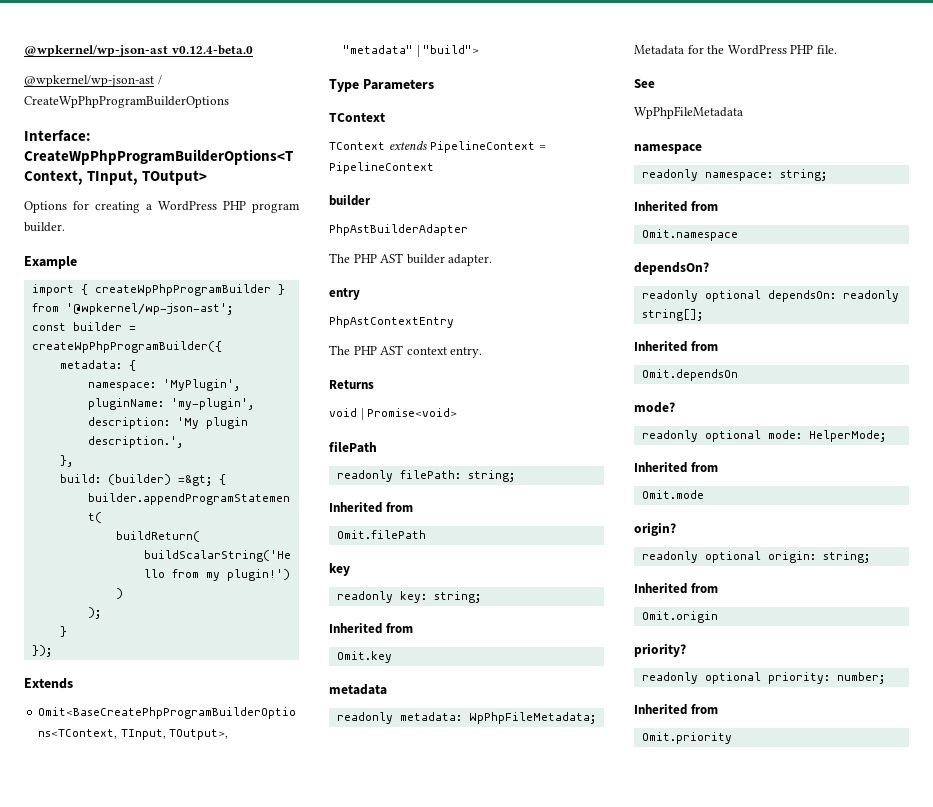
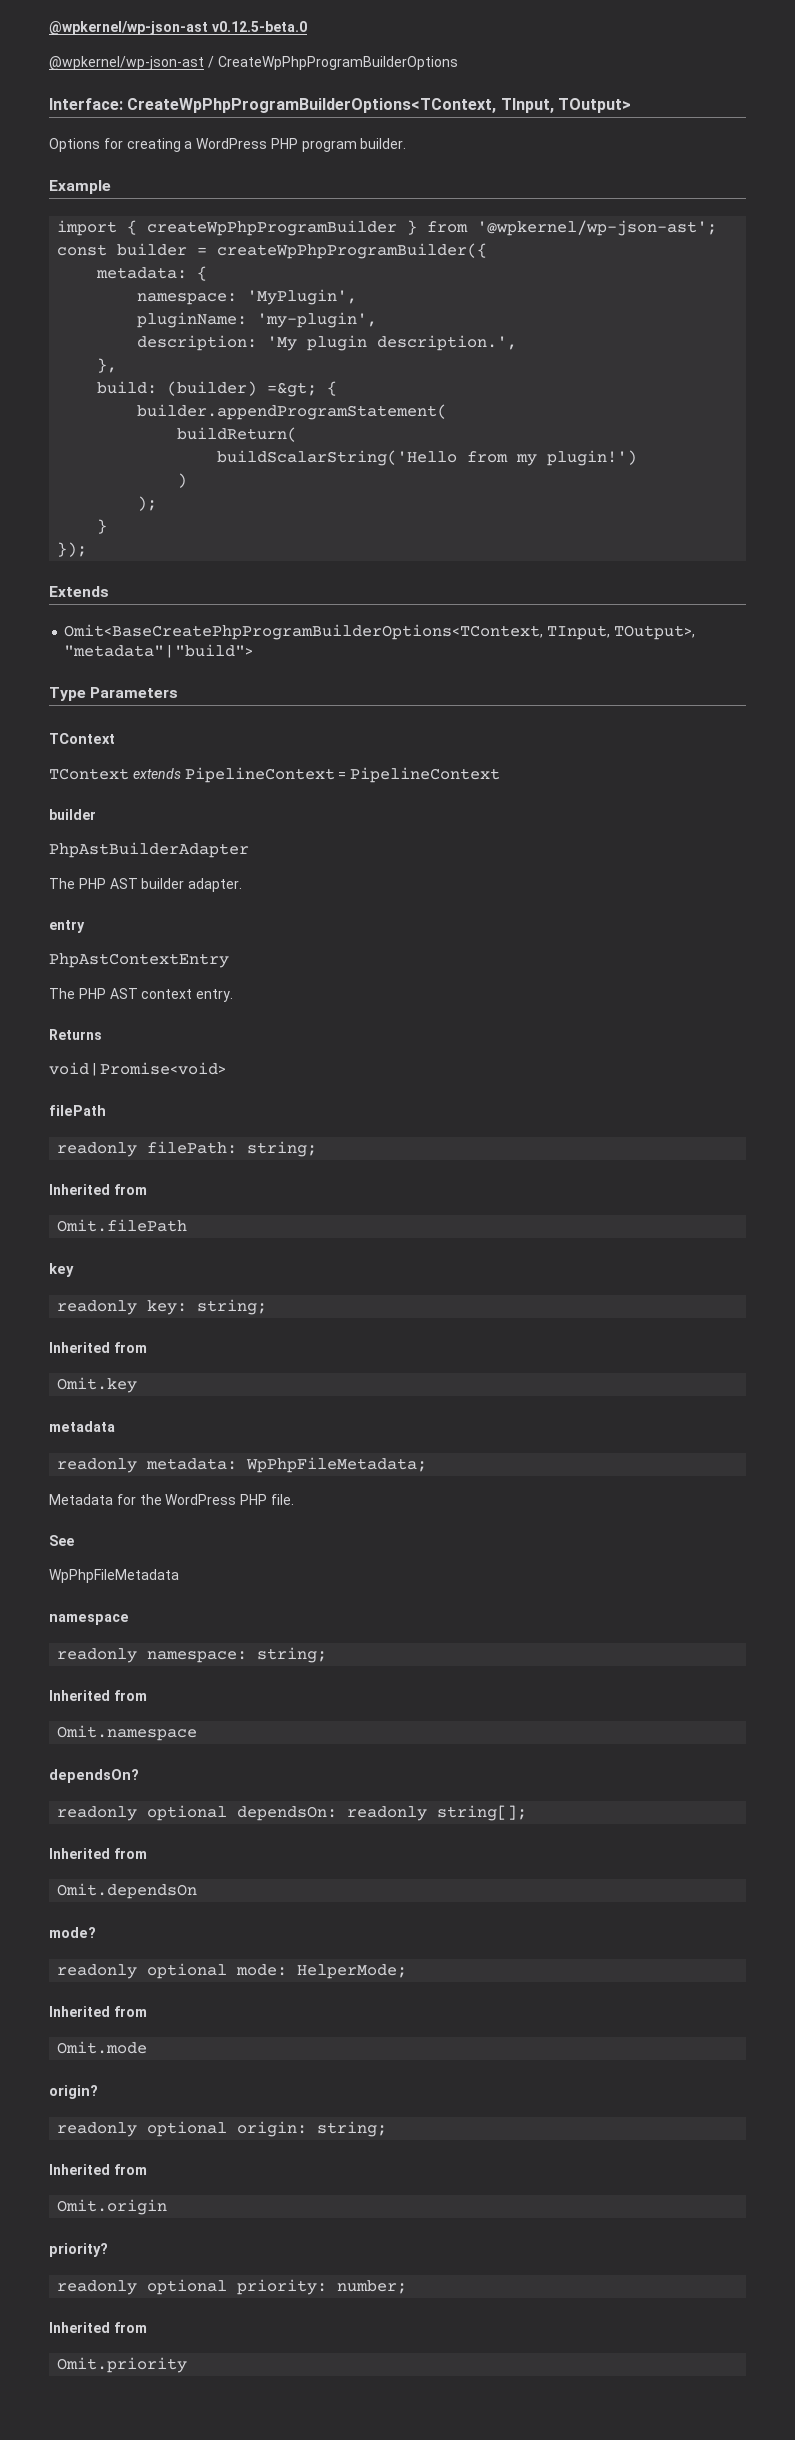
- @wpkernel/wp-json-ast v0.12.4-beta.0
+ @wpkernel/wp-json-ast v0.12.5-beta.0

